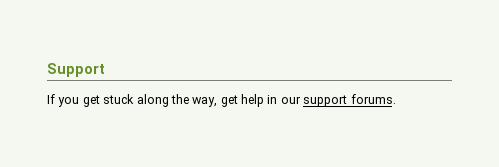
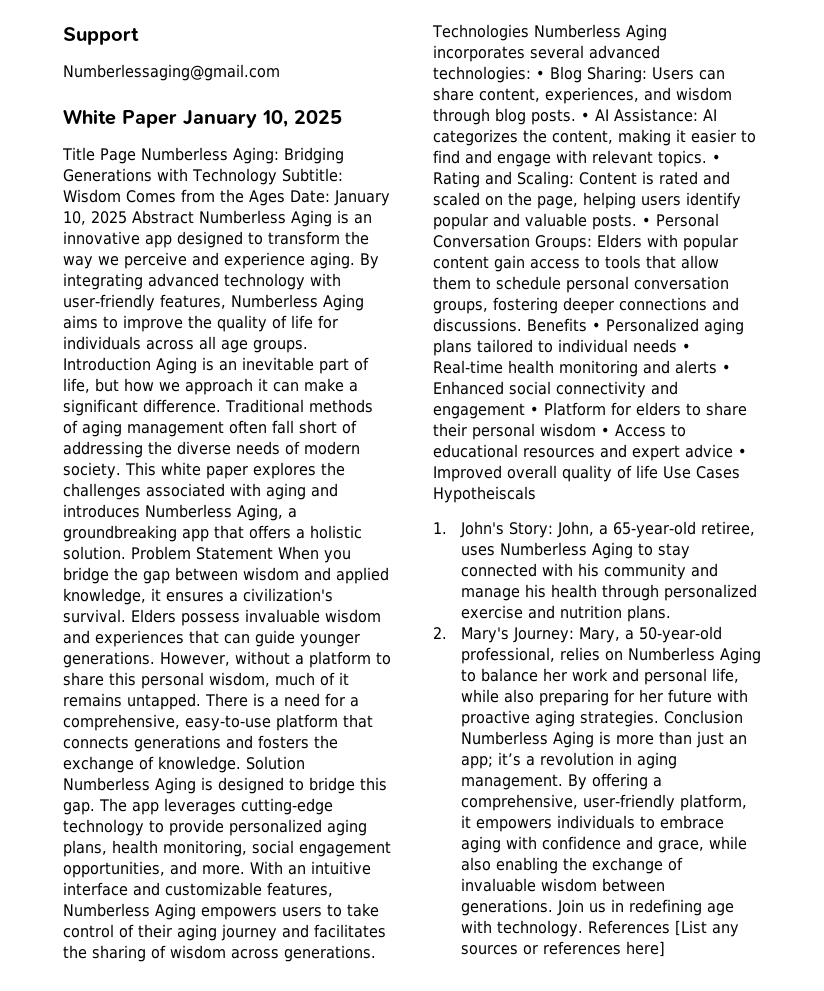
- If you get stuck along the way, get help in our support forums.
+ Numberlessaging@gmail.com
+ White Paper January 10, 2025
+ Title Page Numberless Aging: Bridging Generations with Technology Subtitle: Wisdom Comes from the Ages Date: January 10, 2025 Abstract Numberless Aging is an innovative app designed to transform the way we perceive and experience aging. By integrating advanced technology with user-friendly features, Numberless Aging aims to improve the quality of life for individuals across all age groups. Introduction Aging is an inevitable part of life, but how we approach it can make a significant difference. Traditional methods of aging management often fall short of addressing the diverse needs of modern society. This white paper explores the challenges associated with aging and introduces Numberless Aging, a groundbreaking app that offers a holistic solution. Problem Statement When you bridge the gap between wisdom and applied knowledge, it ensures a civilization's survival. Elders possess invaluable wisdom and experiences that can guide younger generations. However, without a platform to share this personal wisdom, much of it remains untapped. There is a need for a comprehensive, easy-to-use platform that connects generations and fosters the exchange of knowledge. Solution Numberless Aging is designed to bridge this gap. The app leverages cutting-edge technology to provide personalized aging plans, health monitoring, social engagement opportunities, and more. With an intuitive interface and customizable features, Numberless Aging empowers users to take control of their aging journey and facilitates the sharing of wisdom across generations. Technologies Numberless Aging incorporates several advanced technologies: • Blog Sharing: Users can share content, experiences, and wisdom through blog posts. • AI Assistance: AI categorizes the content, making it easier to find and engage with relevant topics. • Rating and Scaling: Content is rated and scaled on the page, helping users identify popular and valuable posts. • Personal Conversation Groups: Elders with popular content gain access to tools that allow them to schedule personal conversation groups, fostering deeper connections and discussions. Benefits • Personalized aging plans tailored to individual needs • Real-time health monitoring and alerts • Enhanced social connectivity and engagement • Platform for elders to share their personal wisdom • Access to educational resources and expert advice • Improved overall quality of life Use Cases Hypotheiscals
+ 1. John's Story: John, a 65-year-old retiree, uses Numberless Aging to stay connected with his community and manage his health through personalized exercise and nutrition plans.
+ 2. Mary's Journey: Mary, a 50-year-old professional, relies on Numberless Aging to balance her work and personal life, while also preparing for her future with proactive aging strategies. Conclusion Numberless Aging is more than just an app; it’s a revolution in aging management. By offering a comprehensive, user-friendly platform, it empowers individuals to embrace aging with confidence and grace, while also enabling the exchange of invaluable wisdom between generations. Join us in redefining age with technology. References [List any sources or references here]

